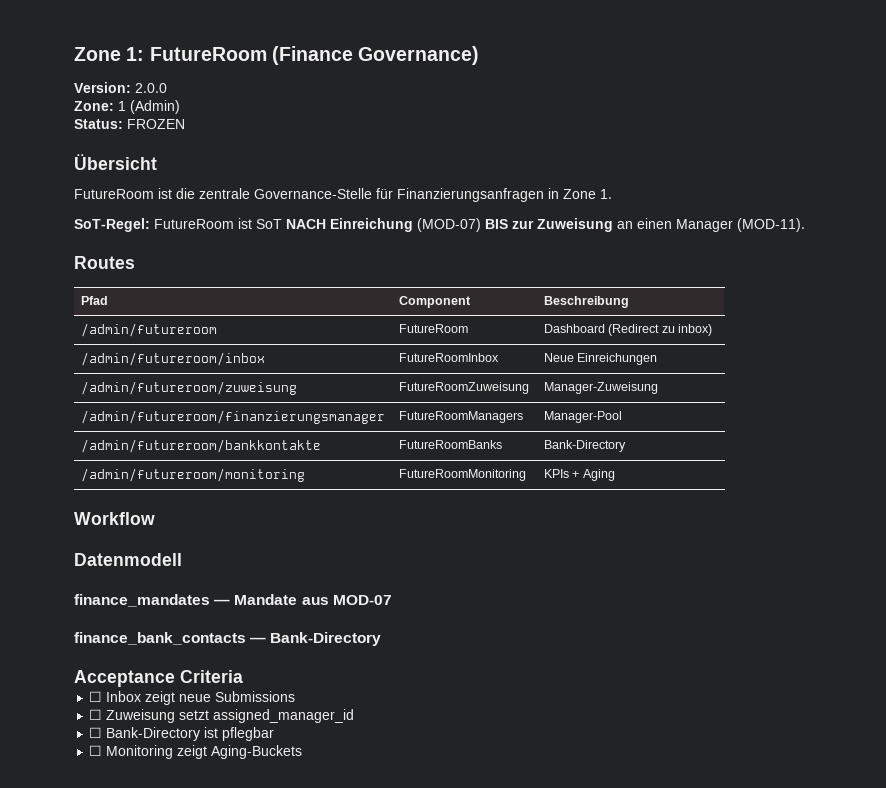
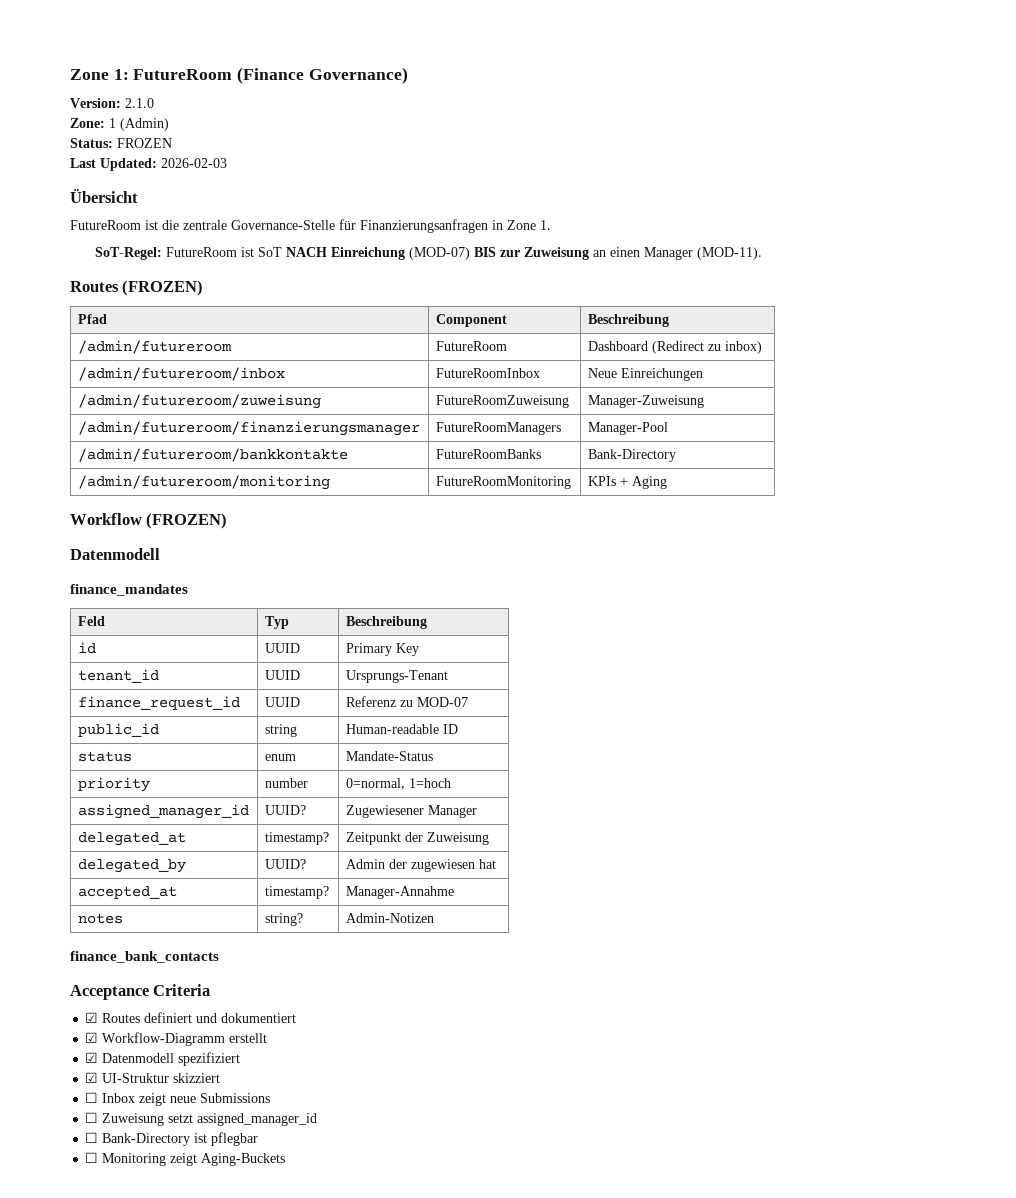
- Version: 2.0.0
+ Version: 2.1.0
+ Last Updated: 2026-02-03
- Routes
+ Routes (FROZEN)
- Workflow
+ Workflow (FROZEN)
- finance_mandates — Mandate aus MOD-07
+ finance_mandates
+ Feld | Typ | Beschreibung
+ id | UUID | Primary Key
+ tenant_id | UUID | Ursprungs-Tenant
+ finance_request_id | UUID | Referenz zu MOD-07
+ public_id | string | Human-readable ID
+ status | enum | Mandate-Status
+ priority | number | 0=normal, 1=hoch
+ assigned_manager_id | UUID? | Zugewiesener Manager
+ delegated_at | timestamp? | Zeitpunkt der Zuweisung
+ delegated_by | UUID? | Admin der zugewiesen hat
+ accepted_at | timestamp? | Manager-Annahme
+ notes | string? | Admin-Notizen
- finance_bank_contacts — Bank-Directory
+ finance_bank_contacts
+ ☑ Routes definiert und dokumentiert
+ ☑ Workflow-Diagramm erstellt
+ ☑ Datenmodell spezifiziert
+ ☑ UI-Struktur skizziert

